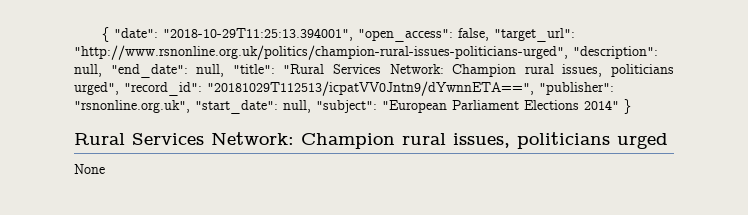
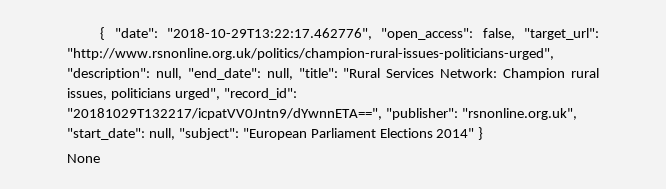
- { "date": "2018-10-29T11:25:13.394001", "open_access": false, "target_url": "http://www.rsnonline.org.uk/politics/champion-rural-issues-politicians-urged", "description": null, "end_date": null, "title": "Rural Services Network: Champion rural issues, politicians urged", "record_id": "20181029T112513/icpatVV0Jntn9/dYwnnETA==", "publisher": "rsnonline.org.uk", "start_date": null, "subject": "European Parliament Elections 2014" }
+ { "date": "2018-10-29T13:22:17.462776", "open_access": false, "target_url": "http://www.rsnonline.org.uk/politics/champion-rural-issues-politicians-urged", "description": null, "end_date": null, "title": "Rural Services Network: Champion rural issues, politicians urged", "record_id": "20181029T132217/icpatVV0Jntn9/dYwnnETA==", "publisher": "rsnonline.org.uk", "start_date": null, "subject": "European Parliament Elections 2014" }
- Rural Services Network: Champion rural issues, politicians urged

